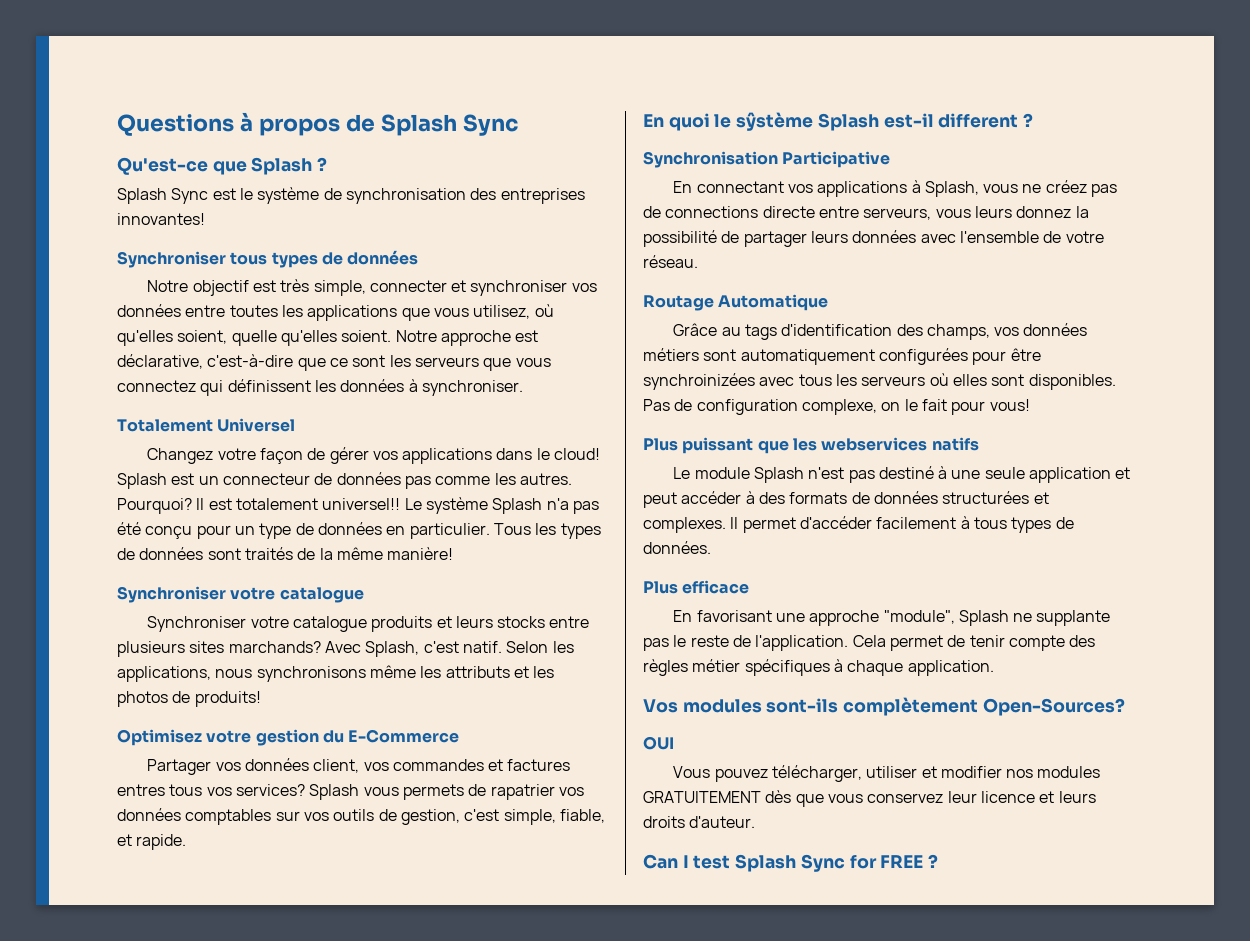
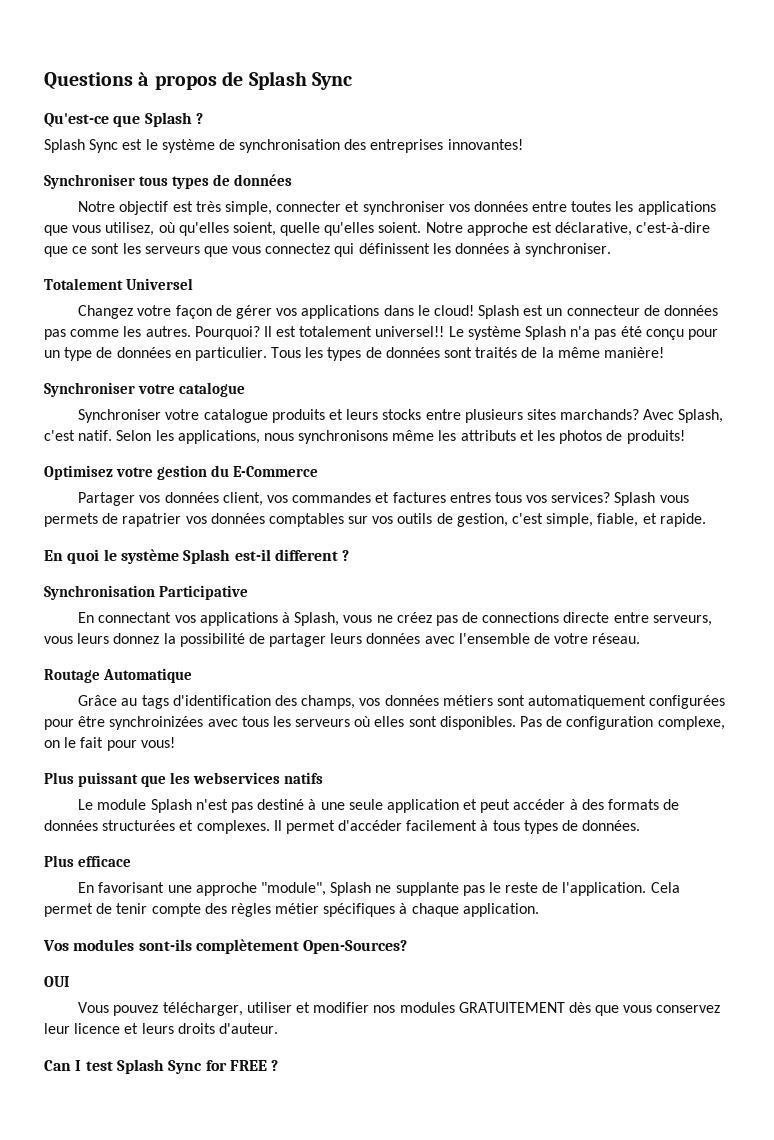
- En quoi le sŷstème Splash est-il different ?
+ En quoi le système Splash est-il different ?

